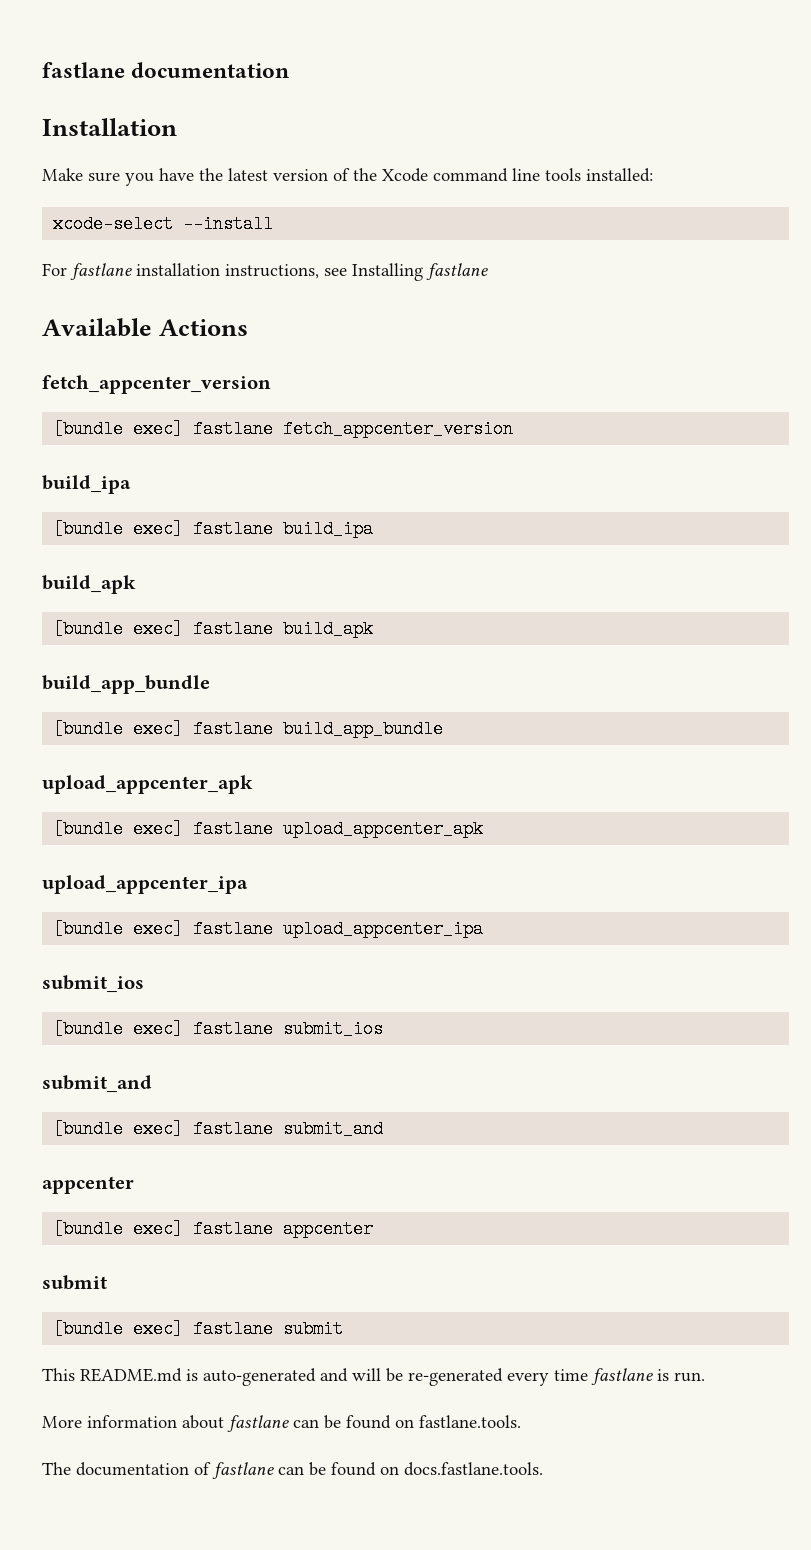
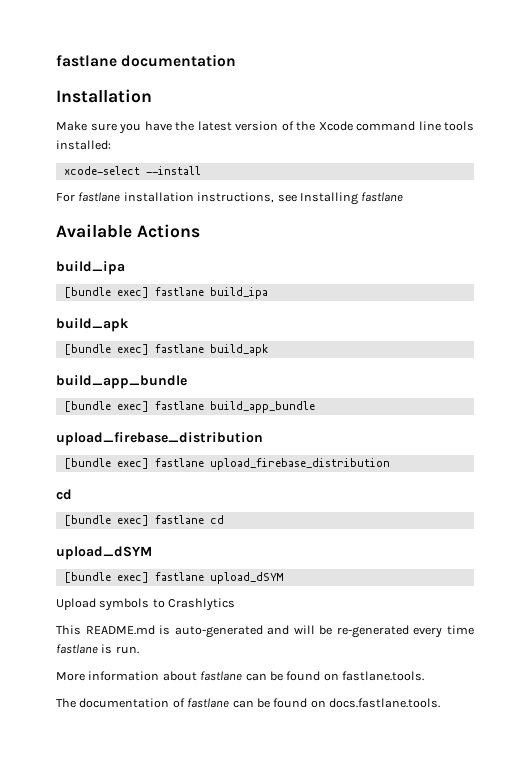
  Available Actions
- fetch_appcenter_version
- [bundle exec] fastlane fetch_appcenter_version
  [bundle exec] fastlane build_app_bundle
- upload_appcenter_apk
- [bundle exec] fastlane upload_appcenter_apk
- upload_appcenter_ipa
- [bundle exec] fastlane upload_appcenter_ipa
- submit_ios
- [bundle exec] fastlane submit_ios
- submit_and
- [bundle exec] fastlane submit_and
- appcenter
- [bundle exec] fastlane appcenter
- submit
- [bundle exec] fastlane submit
+ upload_firebase_distribution
+ [bundle exec] fastlane upload_firebase_distribution
+ cd
+ [bundle exec] fastlane cd
+ upload_dSYM
+ [bundle exec] fastlane upload_dSYM
+ Upload symbols to Crashlytics

